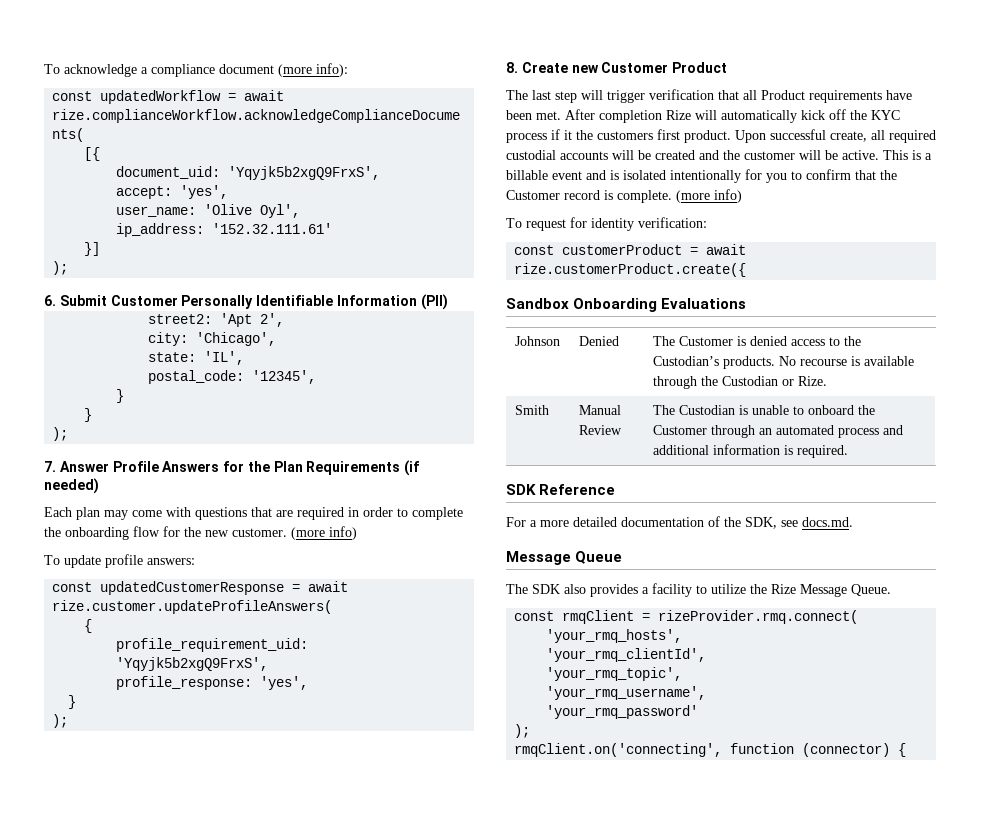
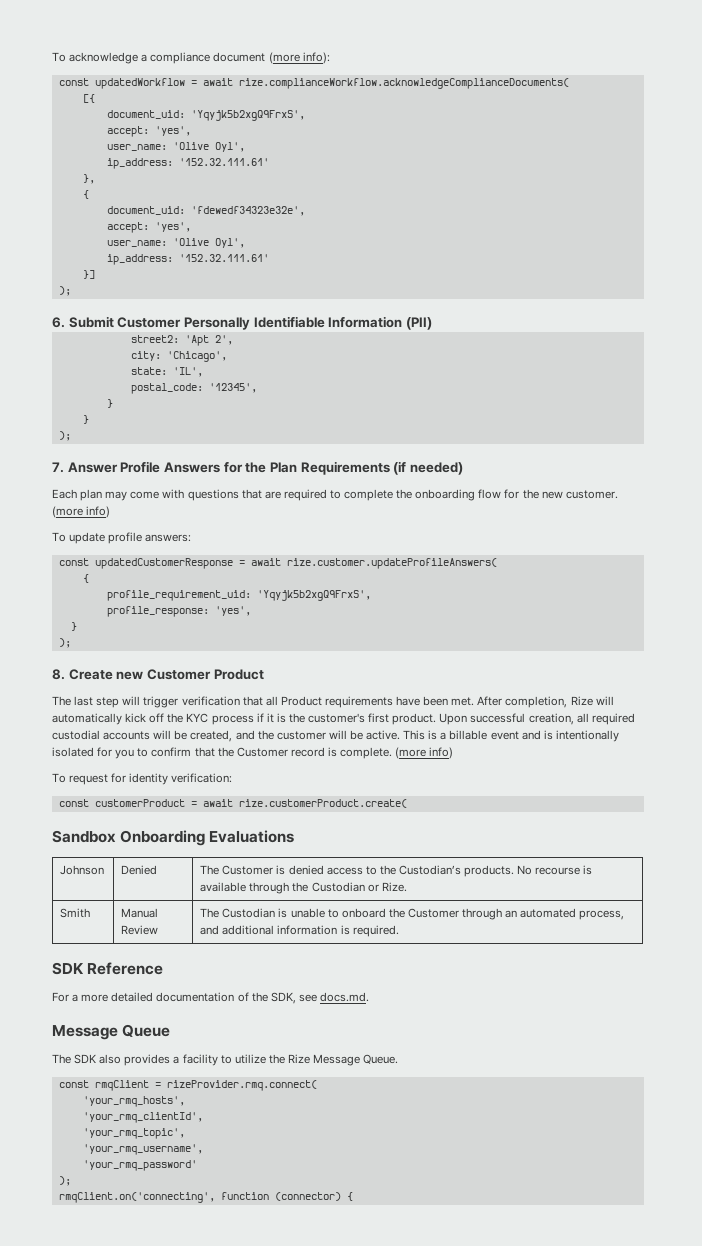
+ },
+ {
+ document_uid: 'fdewedf34323e32e',
+ accept: 'yes',
+ user_name: 'Olive Oyl',
+ ip_address: '152.32.111.61'
- Each plan may come with questions that are required in order to complete the onboarding flow for the new customer.
+ Each plan may come with questions that are required to complete the onboarding flow for the new customer.
- After completion Rize will automatically kick off the KYC process if it the customers first product.
+ After completion, Rize will automatically kick off the KYC process if it is the customer's first product.
- Upon successful create, all required custodial accounts will be created and the customer will be active.
+ Upon successful creation, all required custodial accounts will be created, and the customer will be active.
- This is a billable event and is isolated intentionally for you to confirm that the Customer record is complete.
+ This is a billable event and is intentionally isolated for you to confirm that the Customer record is complete.
- const customerProduct = await rize.customerProduct.create({
+ const customerProduct = await rize.customerProduct.create(
- Smith | Manual Review | The Custodian is unable to onboard the Customer through an automated process and additional information is required.
+ Smith | Manual Review | The Custodian is unable to onboard the Customer through an automated process, and additional information is required.

